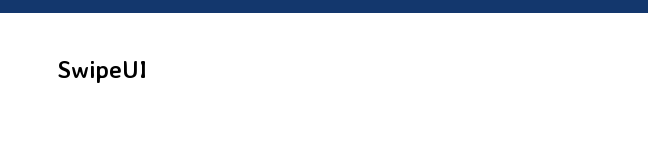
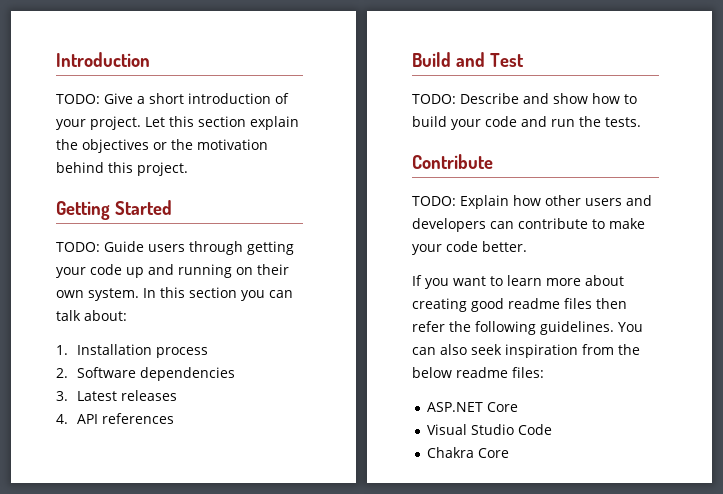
- SwipeUI
+ Introduction
+ TODO: Give a short introduction of your project. Let this section explain the objectives or the motivation behind this project.
+ Getting Started
+ TODO: Guide users through getting your code up and running on their own system. In this section you can talk about:
+ 1. Installation process
+ 2. Software dependencies
+ 3. Latest releases
+ 4. API references
+ Build and Test
+ TODO: Describe and show how to build your code and run the tests.
+ Contribute
+ TODO: Explain how other users and developers can contribute to make your code better.
+ If you want to learn more about creating good readme files then refer the following guidelines. You can also seek inspiration from the below readme files:
+ ASP.NET Core
+ Visual Studio Code
+ Chakra Core

